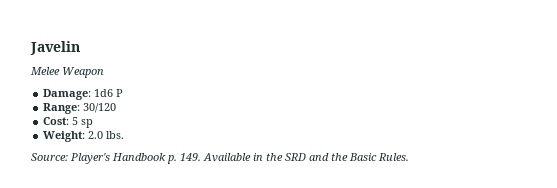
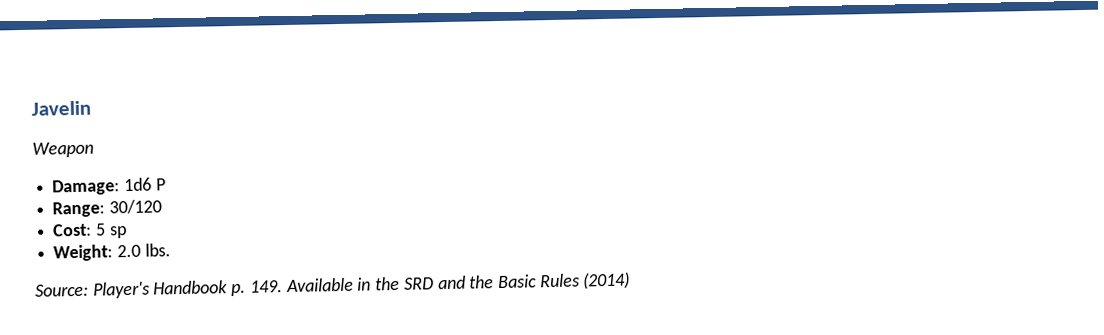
- Melee Weapon
+ Weapon
- Source: Player's Handbook p. 149. Available in the SRD and the Basic Rules.
+ Source: Player's Handbook p. 149. Available in the SRD and the Basic Rules (2014)

